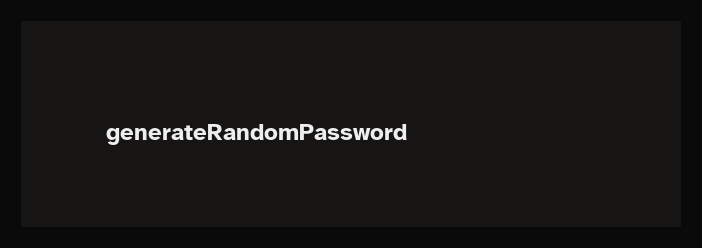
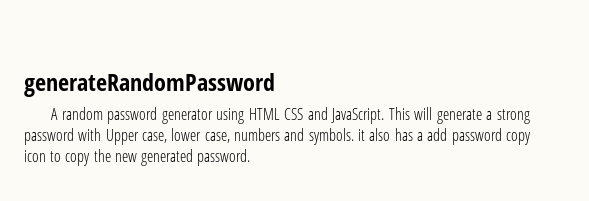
+ A random password generator using HTML CSS and JavaScript. This will generate a strong password with Upper case, lower case, numbers and symbols. it also has a add password copy icon to copy the new generated password.

